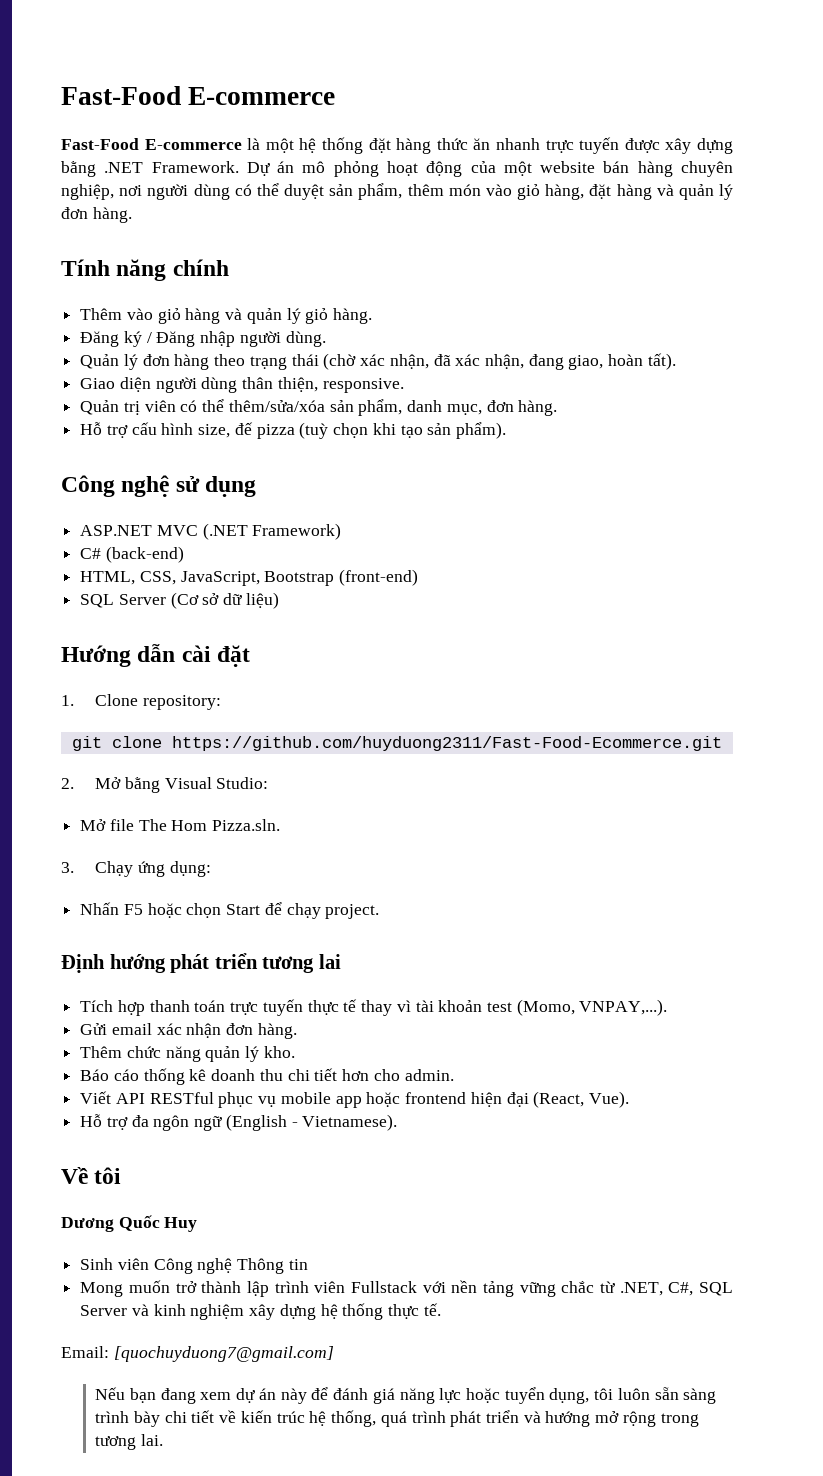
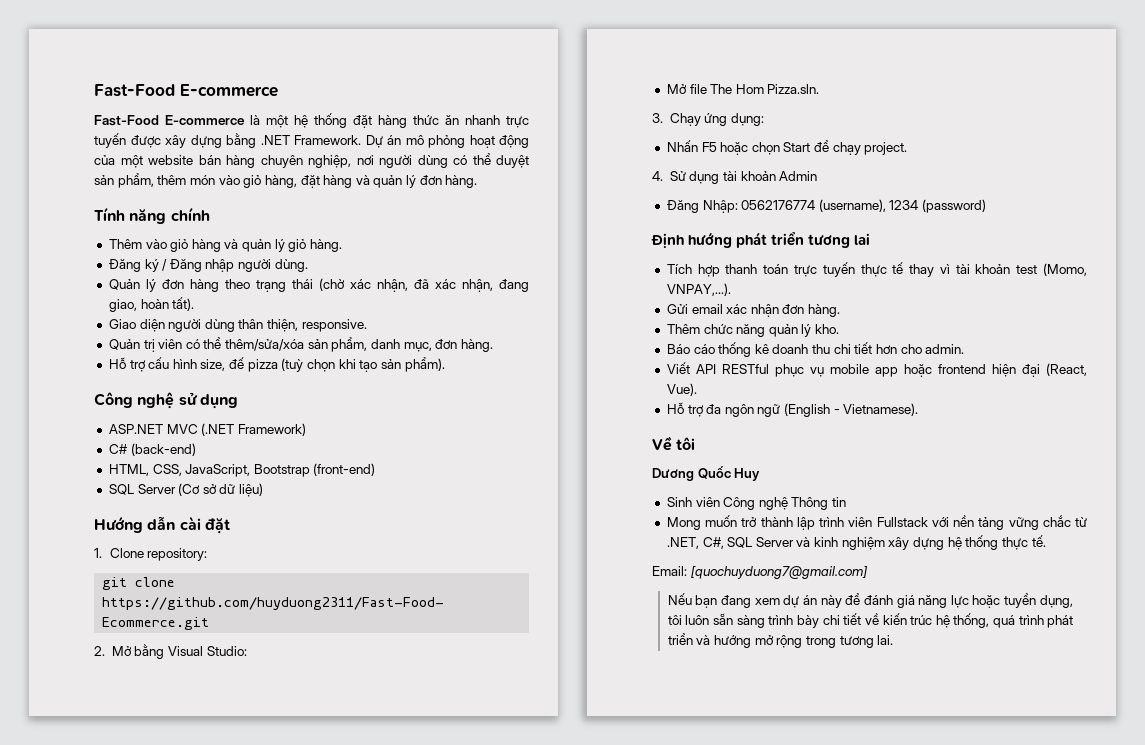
+ 4. Sử dụng tài khoản Admin
+ Đăng Nhập: 0562176774 (username), 1234 (password)

